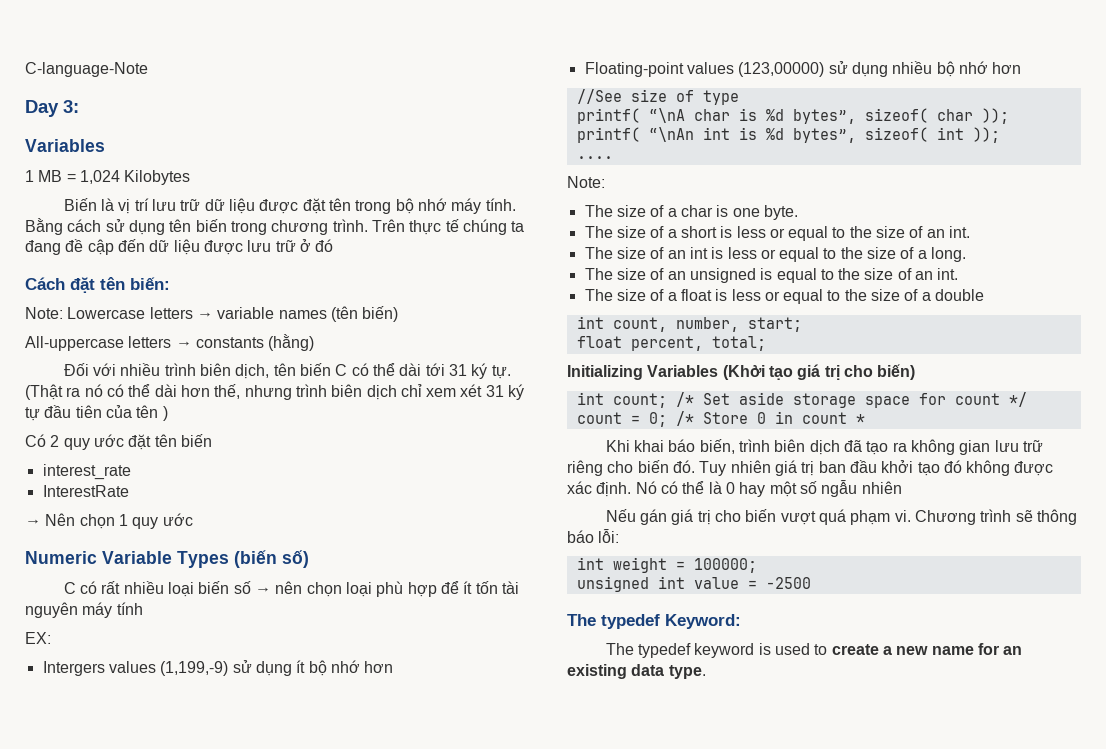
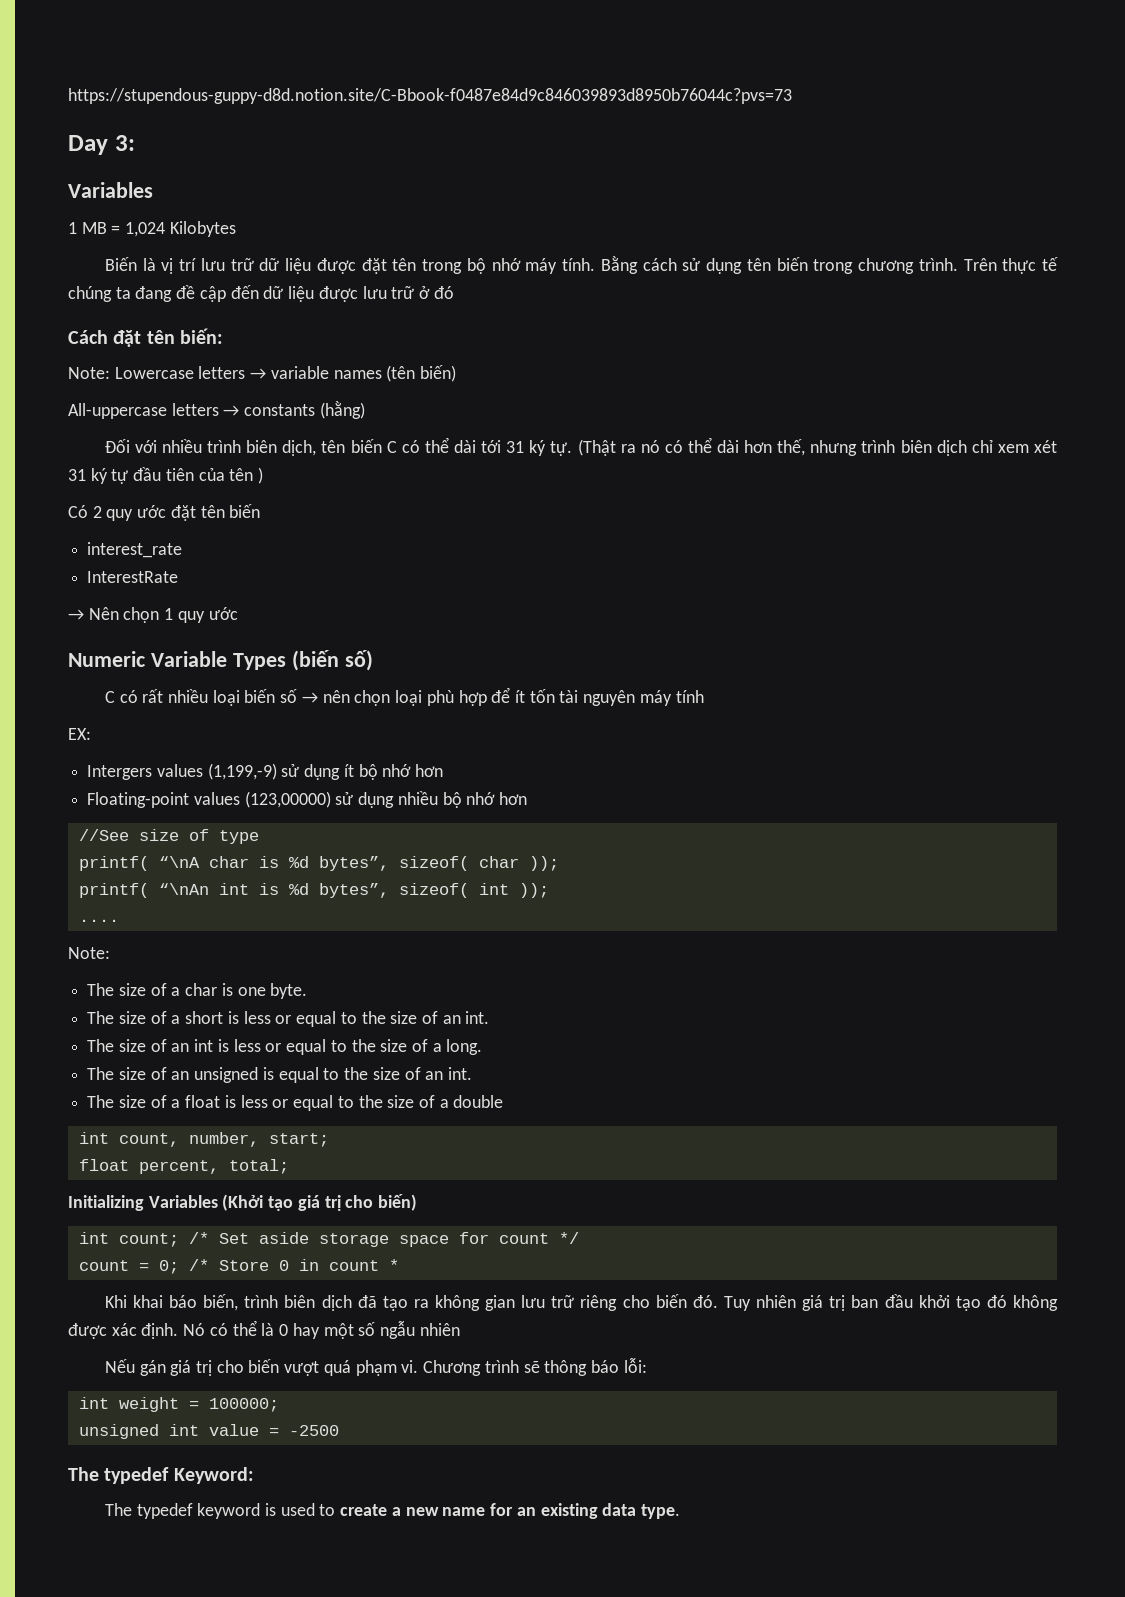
- C-language-Note
+ https://stupendous-guppy-d8d.notion.site/C-Bbook-f0487e84d9c846039893d8950b76044c?pvs=73

